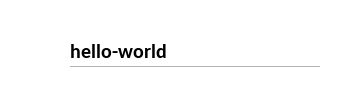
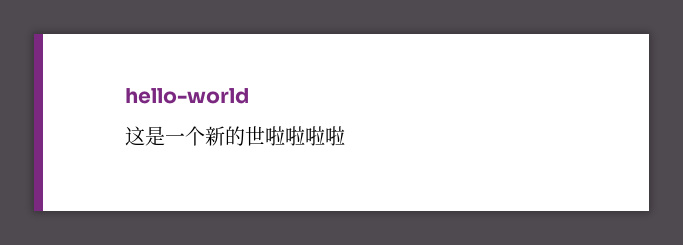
+ 这是一个新的世啦啦啦啦

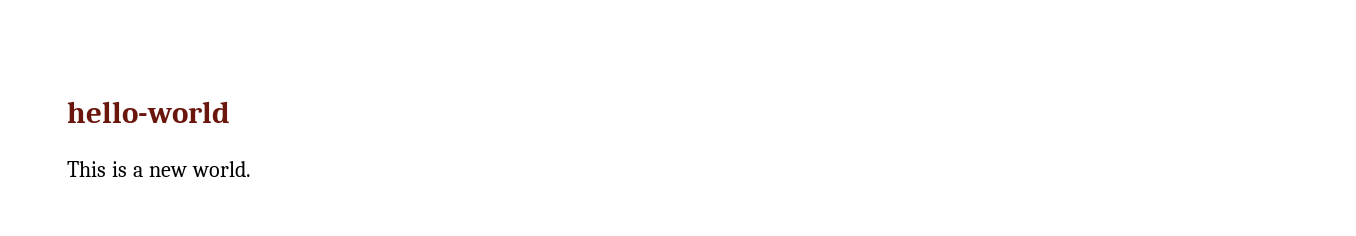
- 这是一个新的世啦啦啦啦
+ This is a new world.

